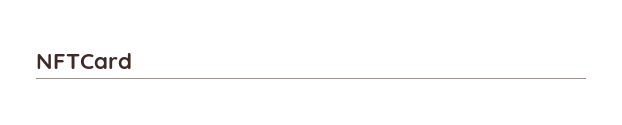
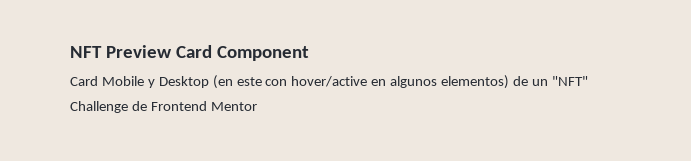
- NFTCard
+ NFT Preview Card Component
+ Card Mobile y Desktop (en este con hover/active en algunos elementos) de un "NFT"
+ Challenge de Frontend Mentor

